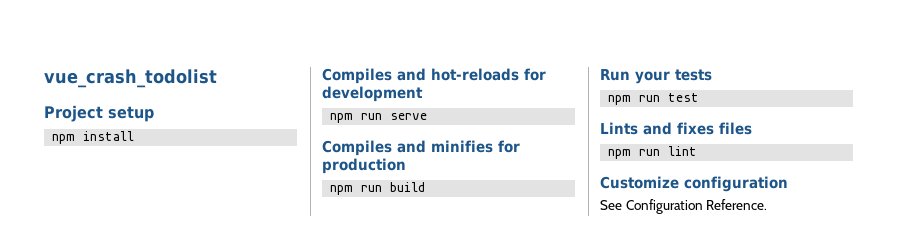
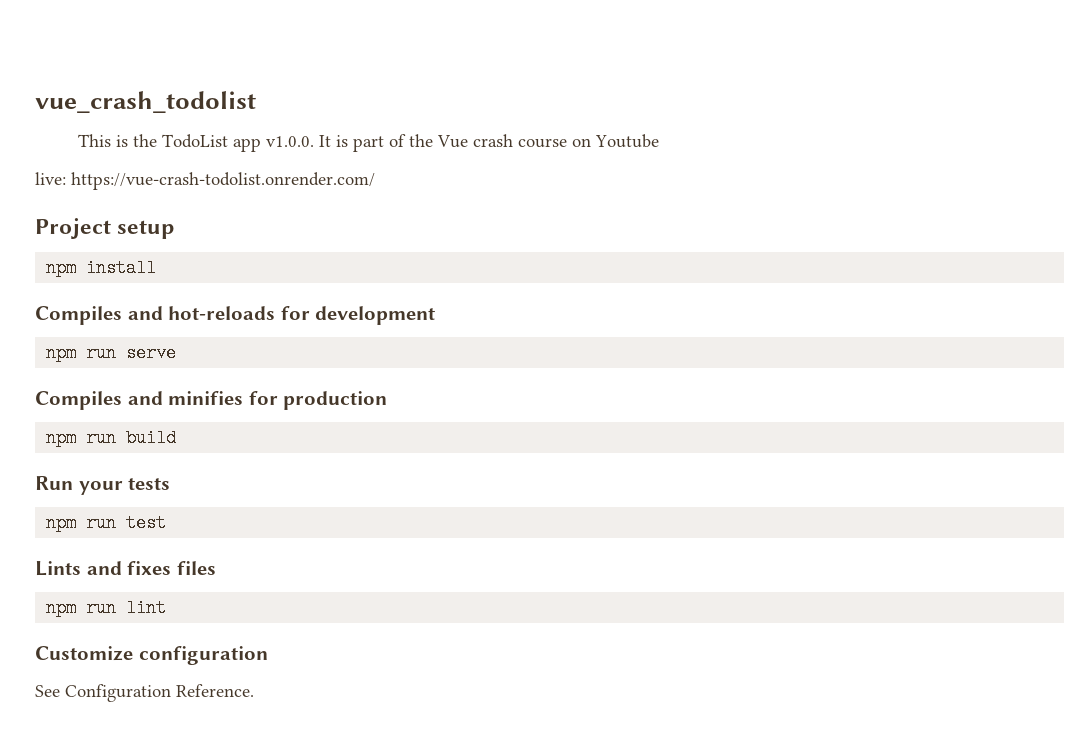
+ This is the TodoList app v1.0.0. It is part of the Vue crash course on Youtube
+ live: https://vue-crash-todolist.onrender.com/

